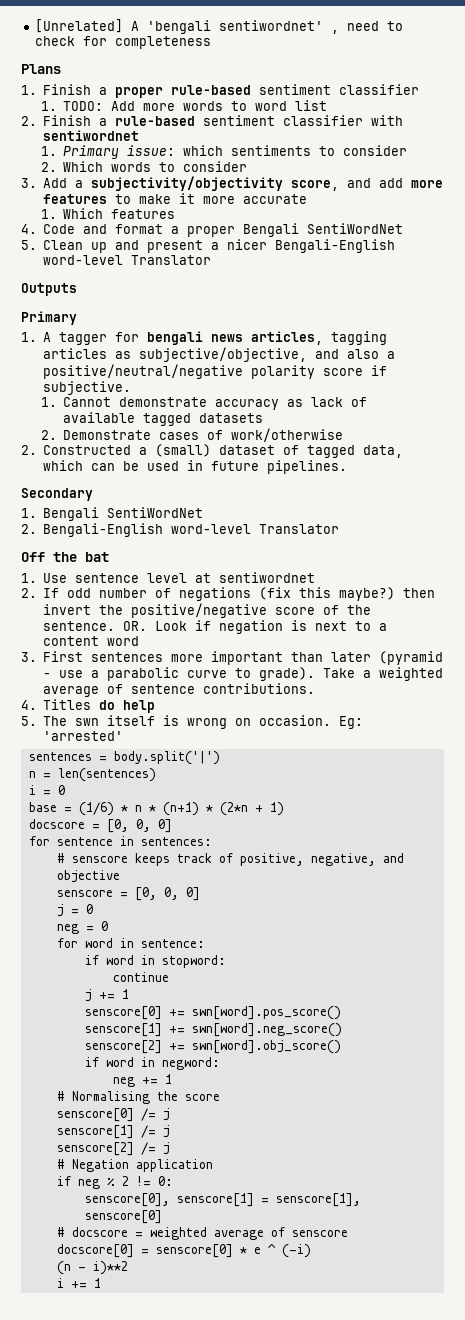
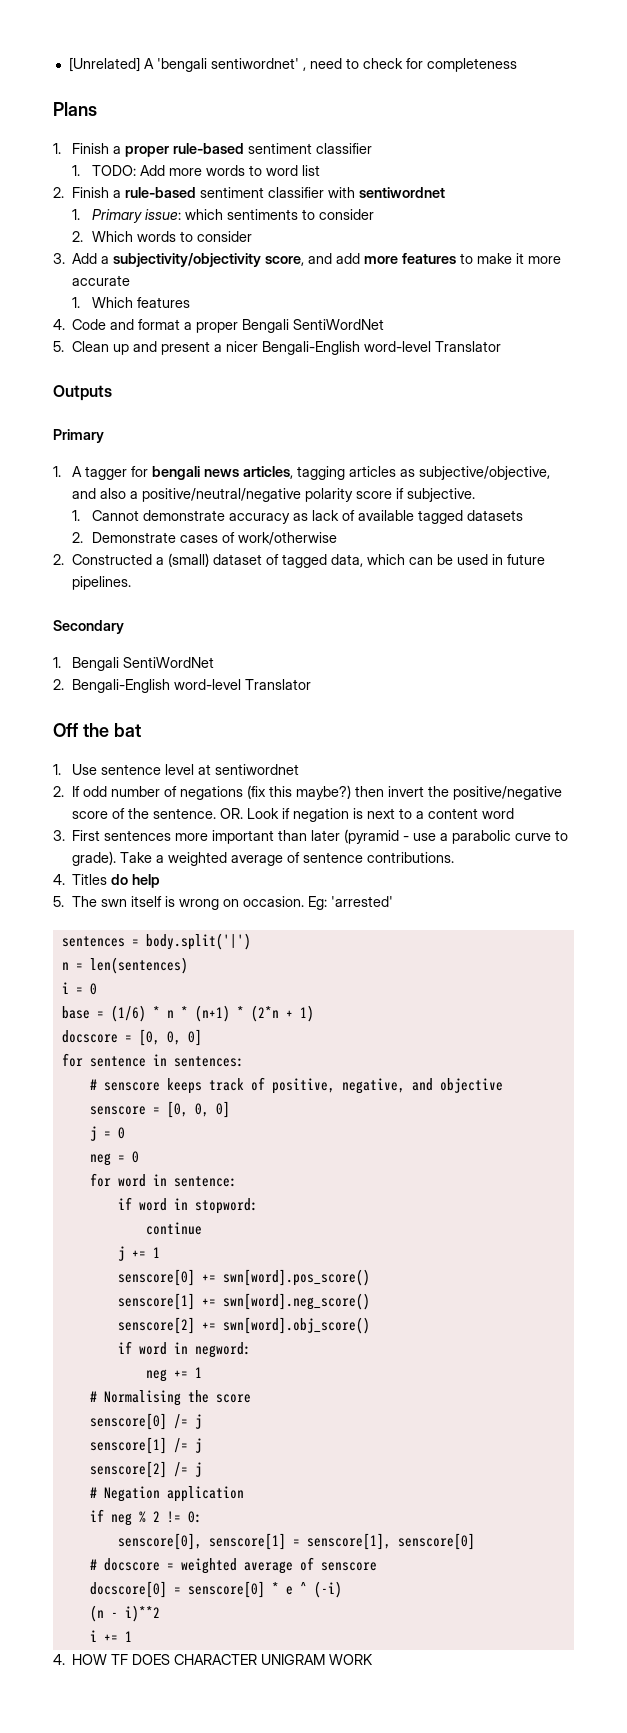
+ 4. HOW TF DOES CHARACTER UNIGRAM WORK

